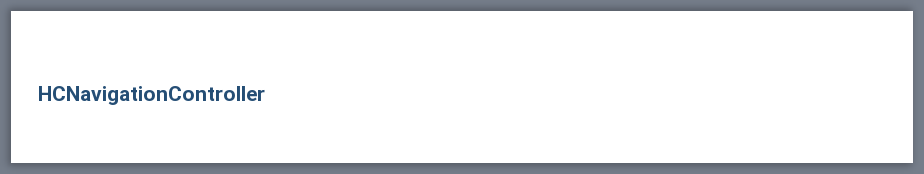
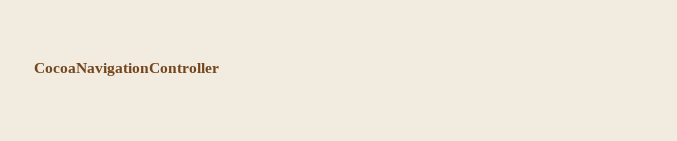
- HCNavigationController
+ CocoaNavigationController

